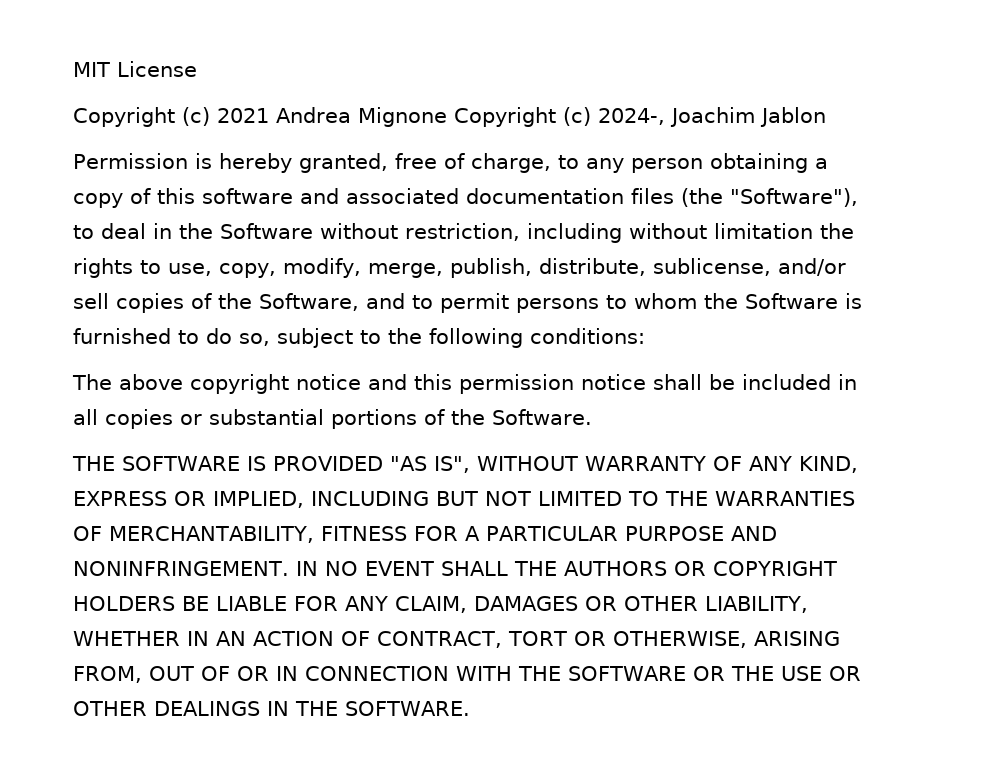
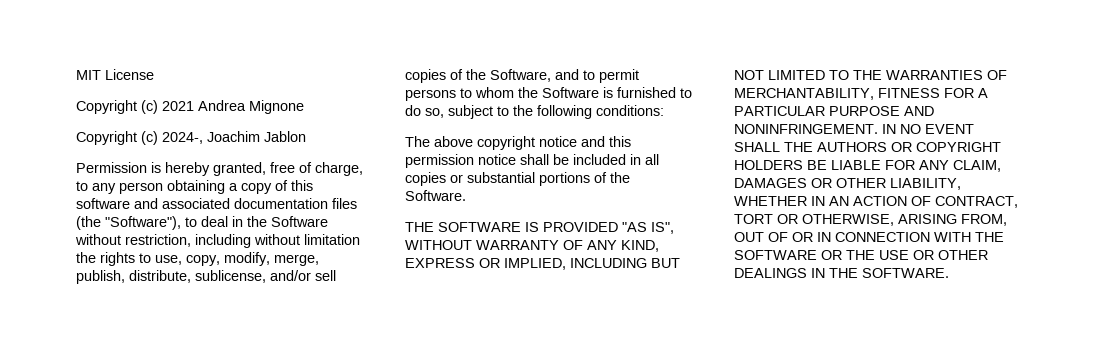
- Copyright (c) 2021 Andrea Mignone Copyright (c) 2024-, Joachim Jablon
+ Copyright (c) 2021 Andrea Mignone
+ Copyright (c) 2024-, Joachim Jablon

